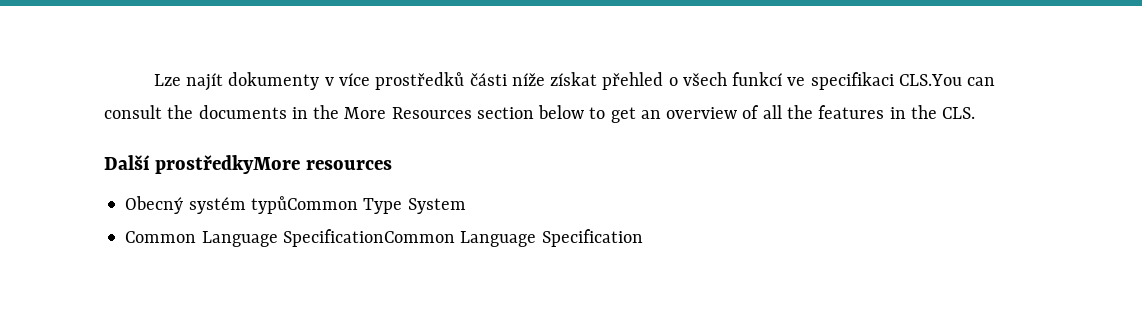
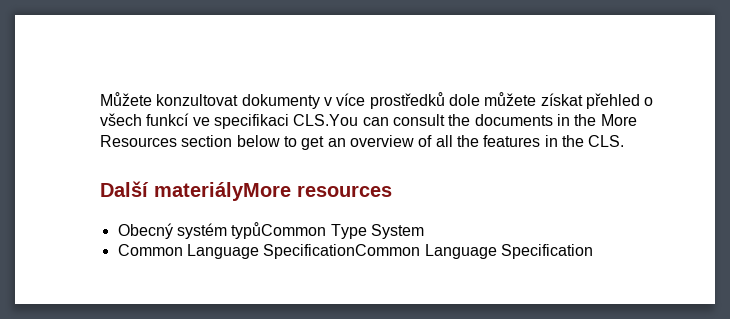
- Lze najít dokumenty v více prostředků části níže získat přehled o všech funkcí ve specifikaci CLS.You can consult the documents in the More Resources section below to get an overview of all the features in the CLS.
+ Můžete konzultovat dokumenty v více prostředků dole můžete získat přehled o všech funkcí ve specifikaci CLS.You can consult the documents in the More Resources section below to get an overview of all the features in the CLS.
- Další prostředkyMore resources
+ Další materiályMore resources

